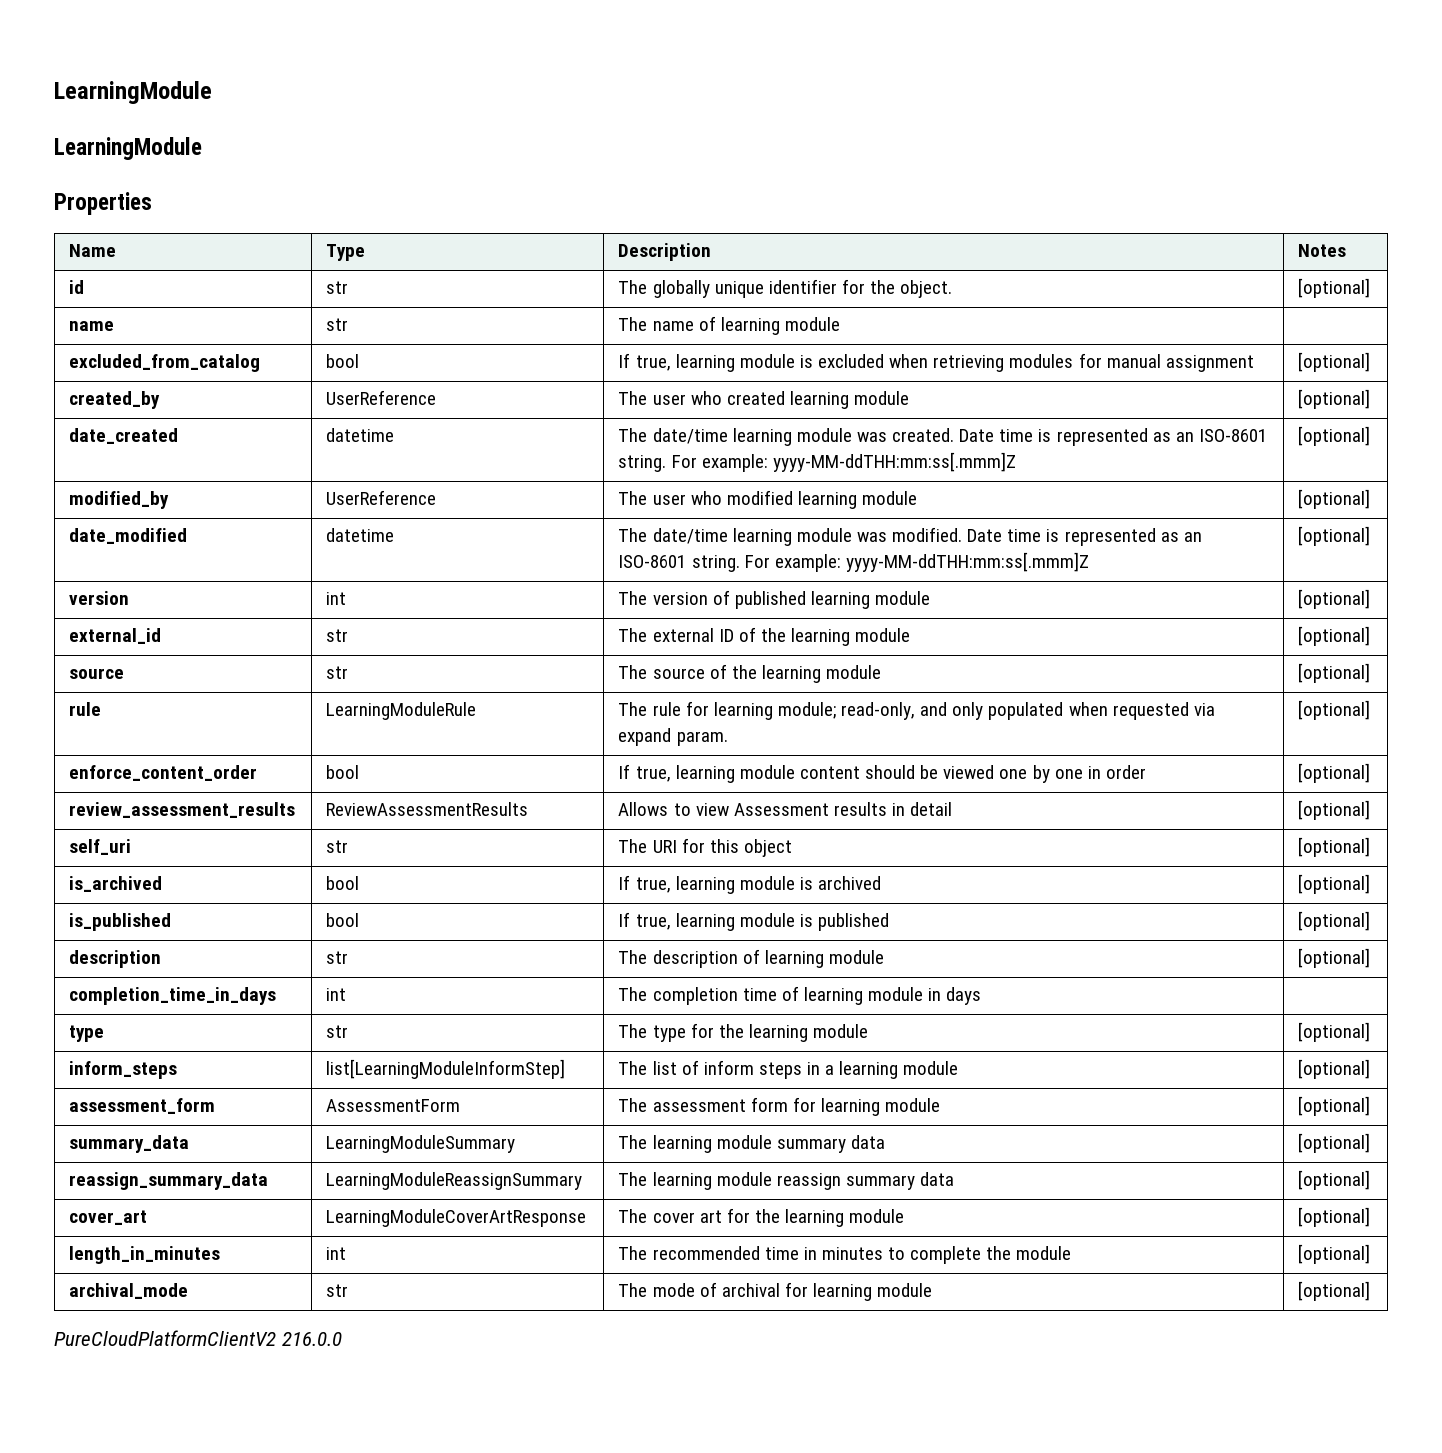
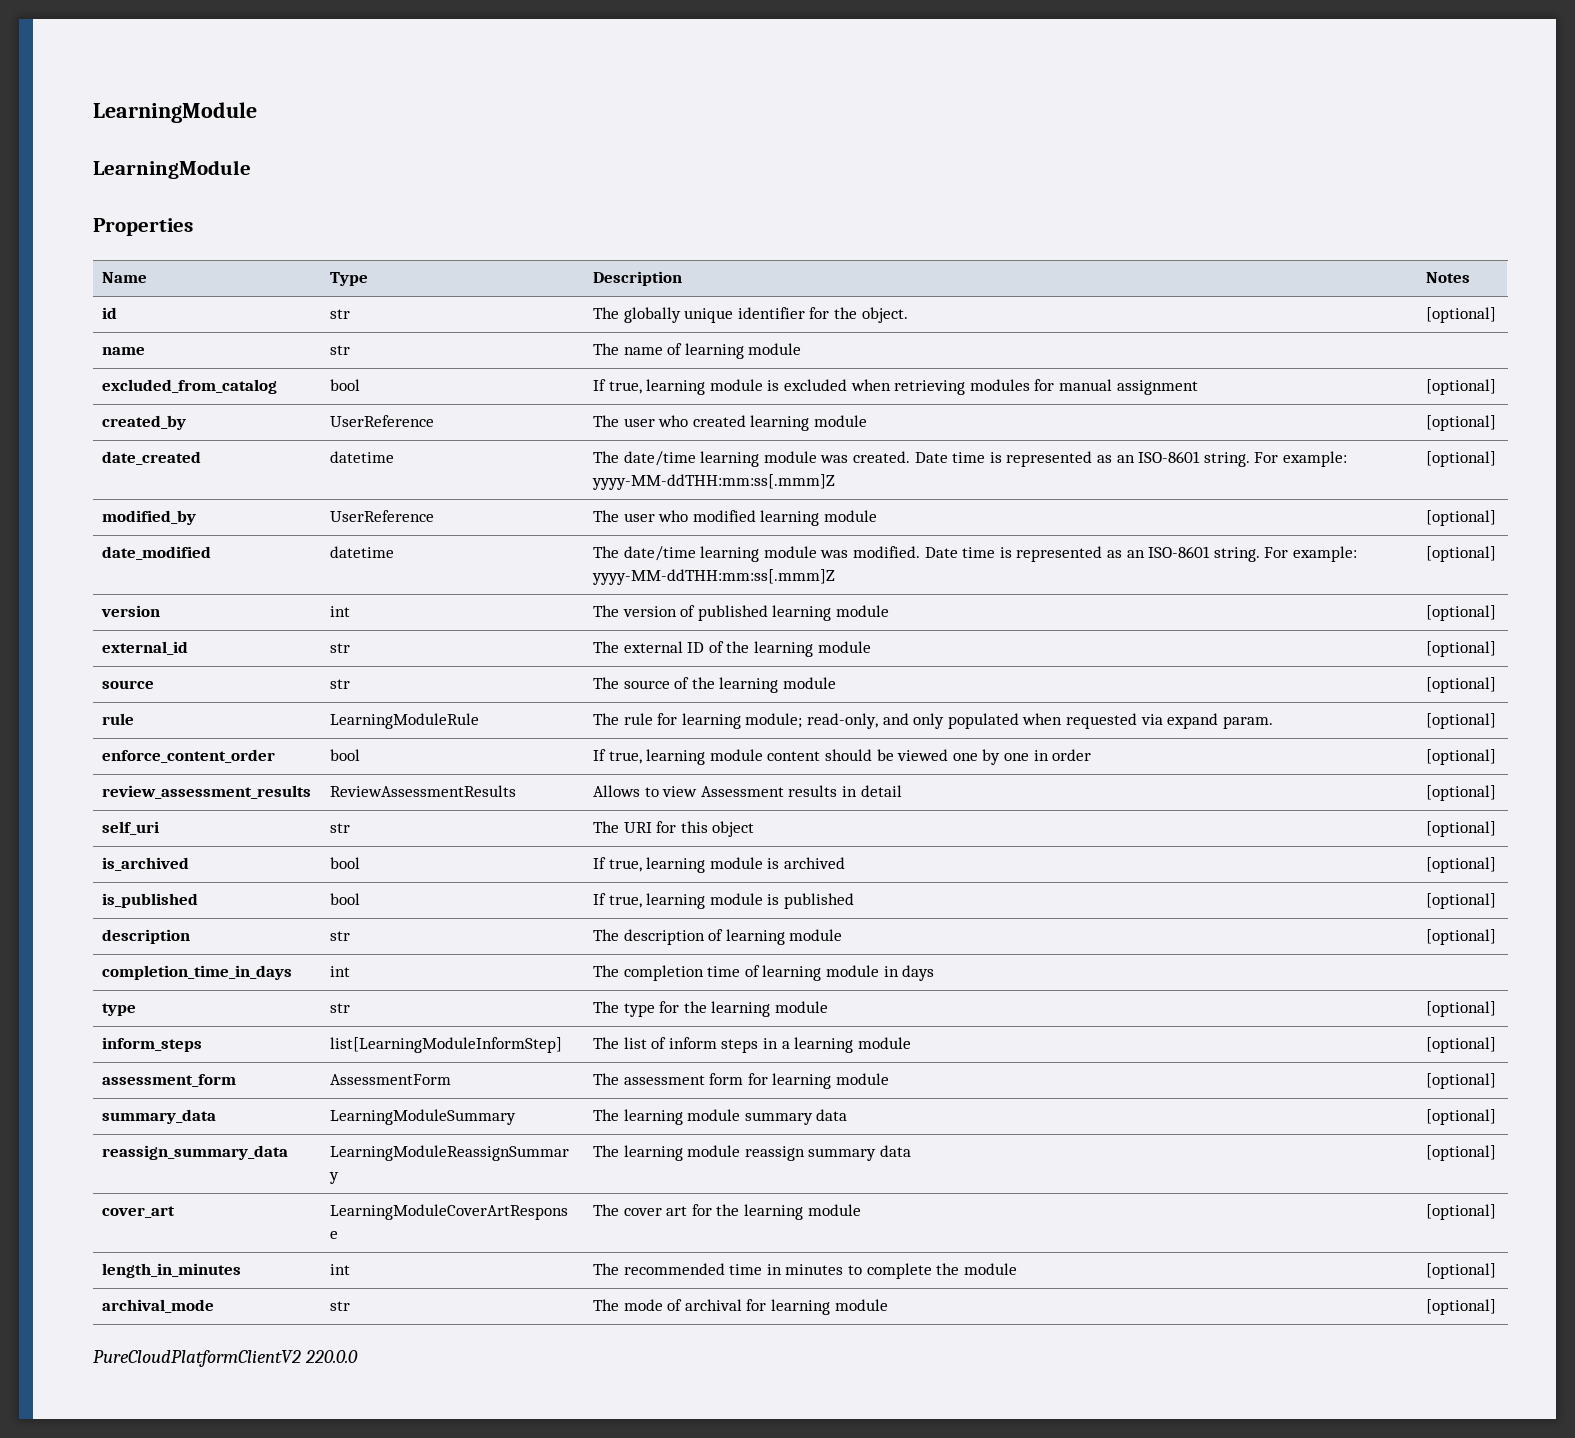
- PureCloudPlatformClientV2 216.0.0
+ PureCloudPlatformClientV2 220.0.0

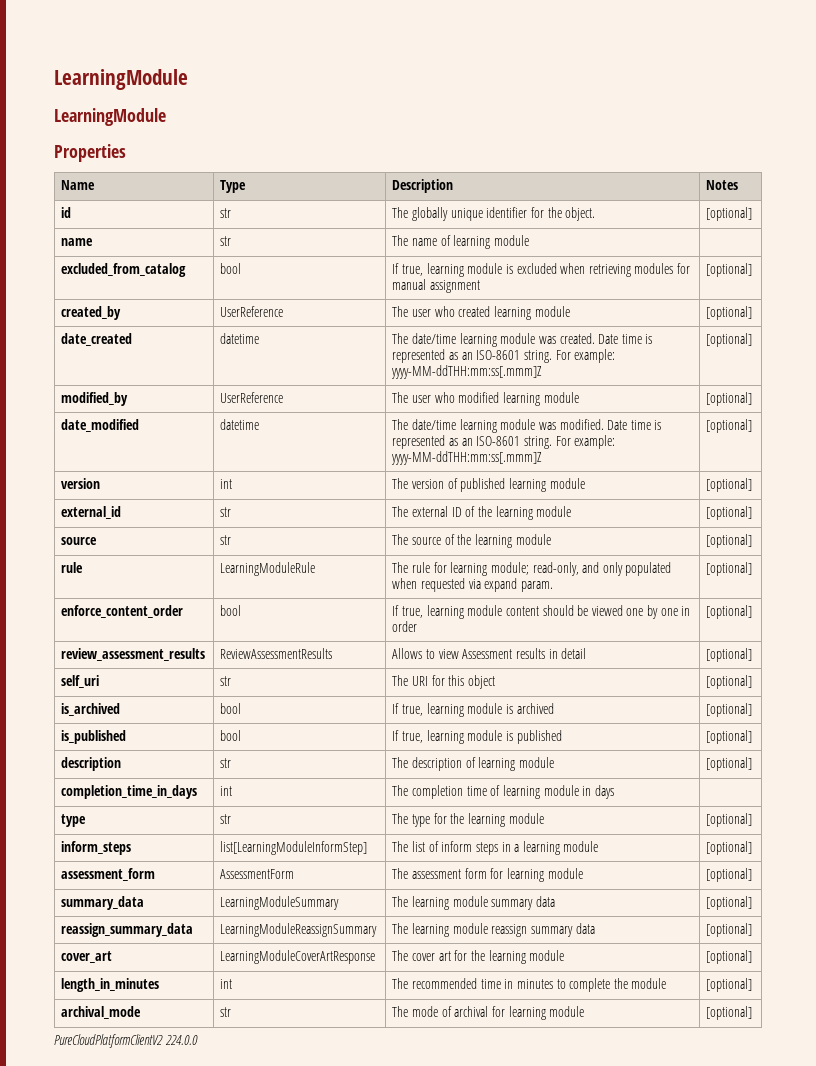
- PureCloudPlatformClientV2 220.0.0
+ PureCloudPlatformClientV2 224.0.0

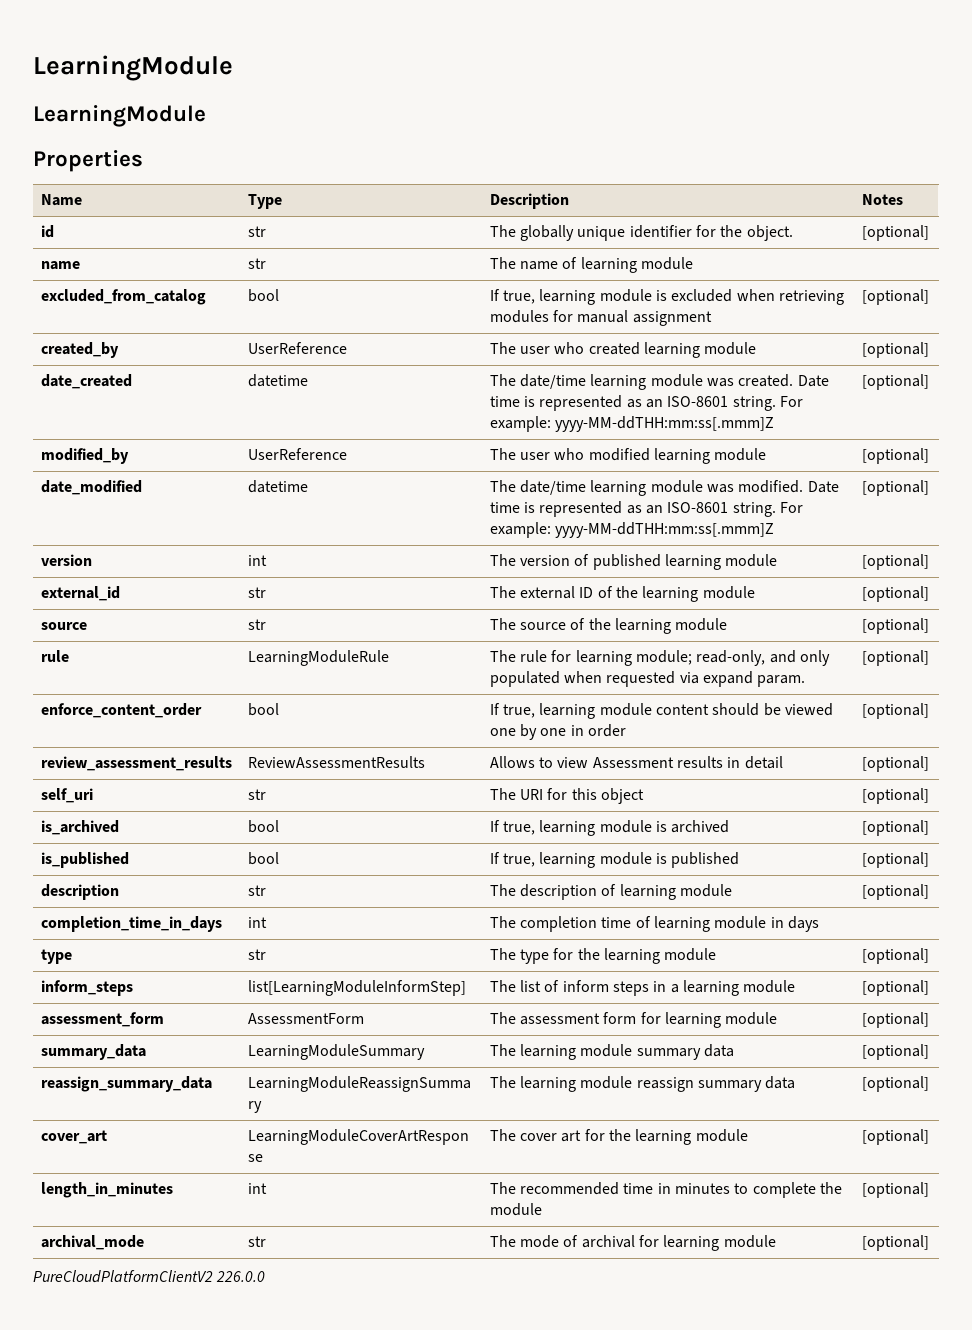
- PureCloudPlatformClientV2 224.0.0
+ PureCloudPlatformClientV2 226.0.0

